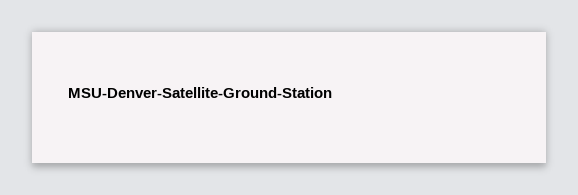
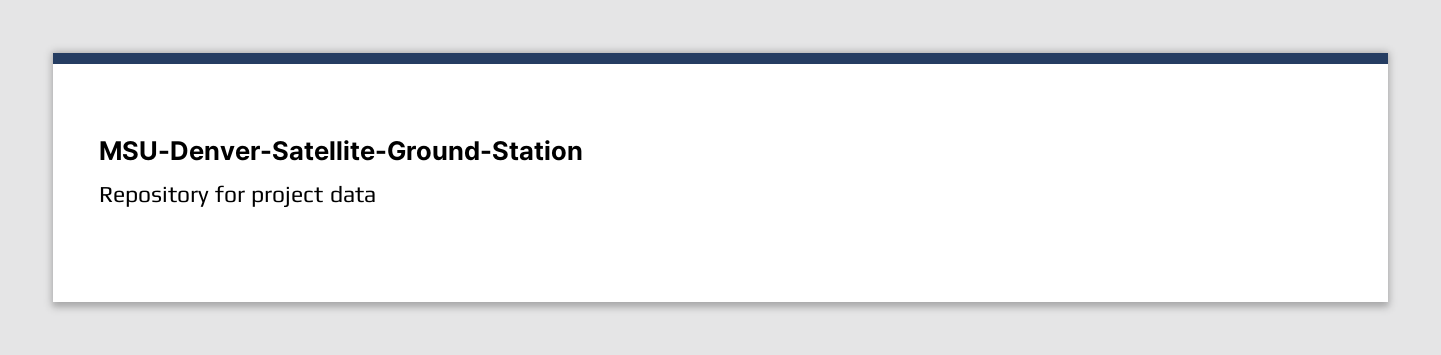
+ Repository for project data

